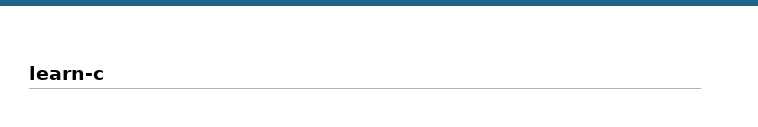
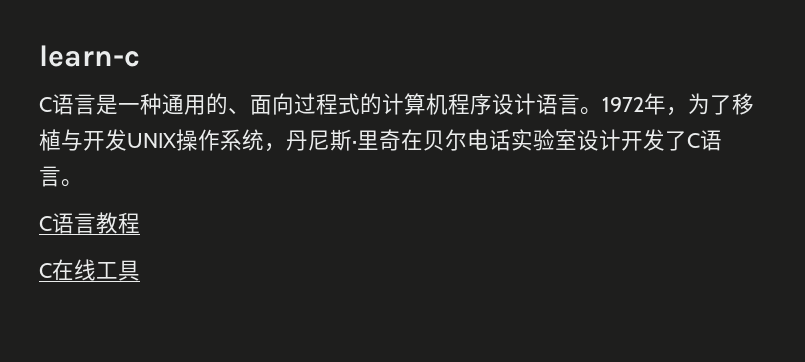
+ C语言是一种通用的、面向过程式的计算机程序设计语言。1972年，为了移植与开发UNIX操作系统，丹尼斯·里奇在贝尔电话实验室设计开发了C语言。
+ C语言教程
+ C在线工具

